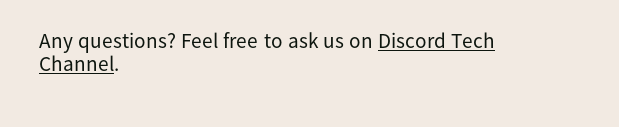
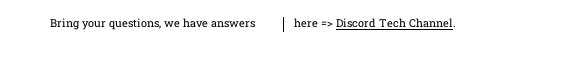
- Any questions? Feel free to ask us on Discord Tech Channel.
+ Bring your questions, we have answers here => Discord Tech Channel.

